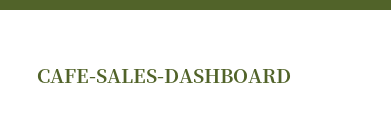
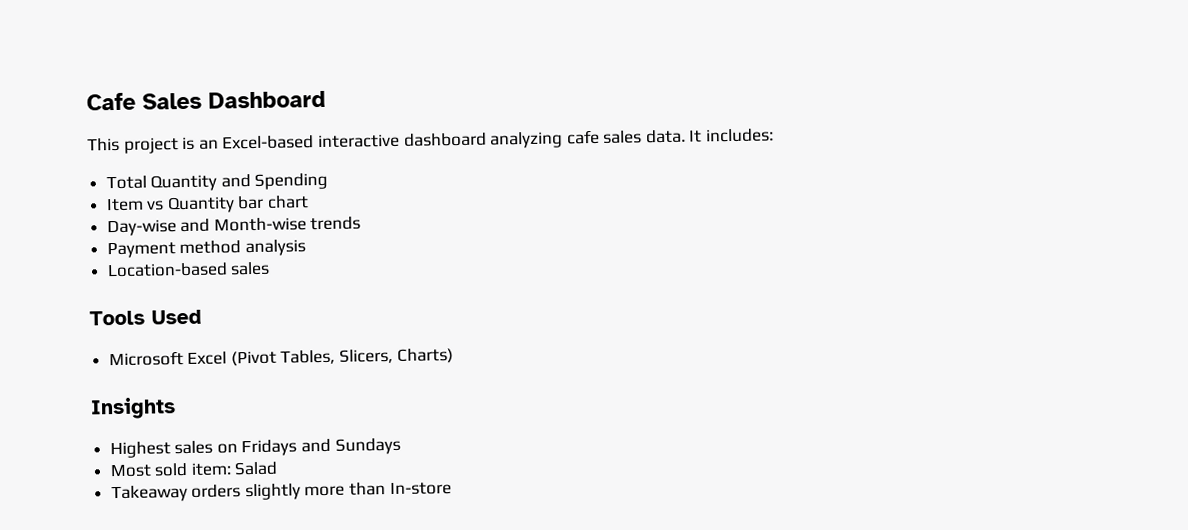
- CAFE-SALES-DASHBOARD
+ Cafe Sales Dashboard
+ This project is an Excel-based interactive dashboard analyzing cafe sales data. It includes:
+ Total Quantity and Spending
+ Item vs Quantity bar chart
+ Day-wise and Month-wise trends
+ Payment method analysis
+ Location-based sales
+ Tools Used
+ Microsoft Excel (Pivot Tables, Slicers, Charts)
+ Insights
+ Highest sales on Fridays and Sundays
+ Most sold item: Salad
+ Takeaway orders slightly more than In-store

